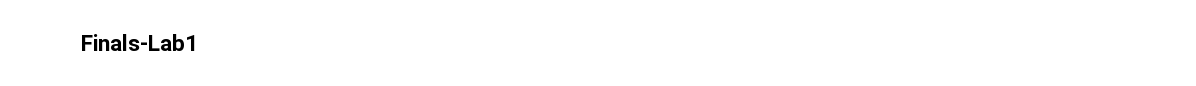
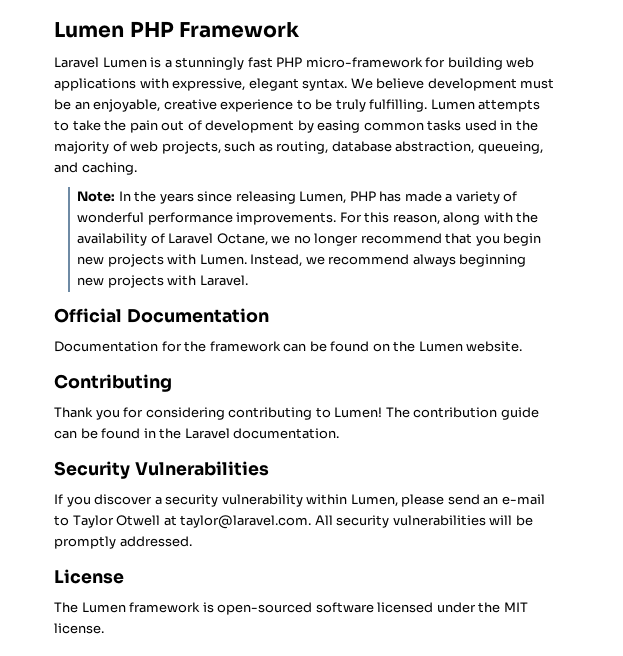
- Finals-Lab1
+ Lumen PHP Framework
+ Laravel Lumen is a stunningly fast PHP micro-framework for building web applications with expressive, elegant syntax. We believe development must be an enjoyable, creative experience to be truly fulfilling. Lumen attempts to take the pain out of development by easing common tasks used in the majority of web projects, such as routing, database abstraction, queueing, and caching.
+ Note: In the years since releasing Lumen, PHP has made a variety of wonderful performance improvements. For this reason, along with the availability of Laravel Octane, we no longer recommend that you begin new projects with Lumen. Instead, we recommend always beginning new projects with Laravel.
+ Official Documentation
+ Documentation for the framework can be found on the Lumen website.
+ Contributing
+ Thank you for considering contributing to Lumen! The contribution guide can be found in the Laravel documentation.
+ Security Vulnerabilities
+ If you discover a security vulnerability within Lumen, please send an e-mail to Taylor Otwell at taylor@laravel.com. All security vulnerabilities will be promptly addressed.
+ License
+ The Lumen framework is open-sourced software licensed under the MIT license.

